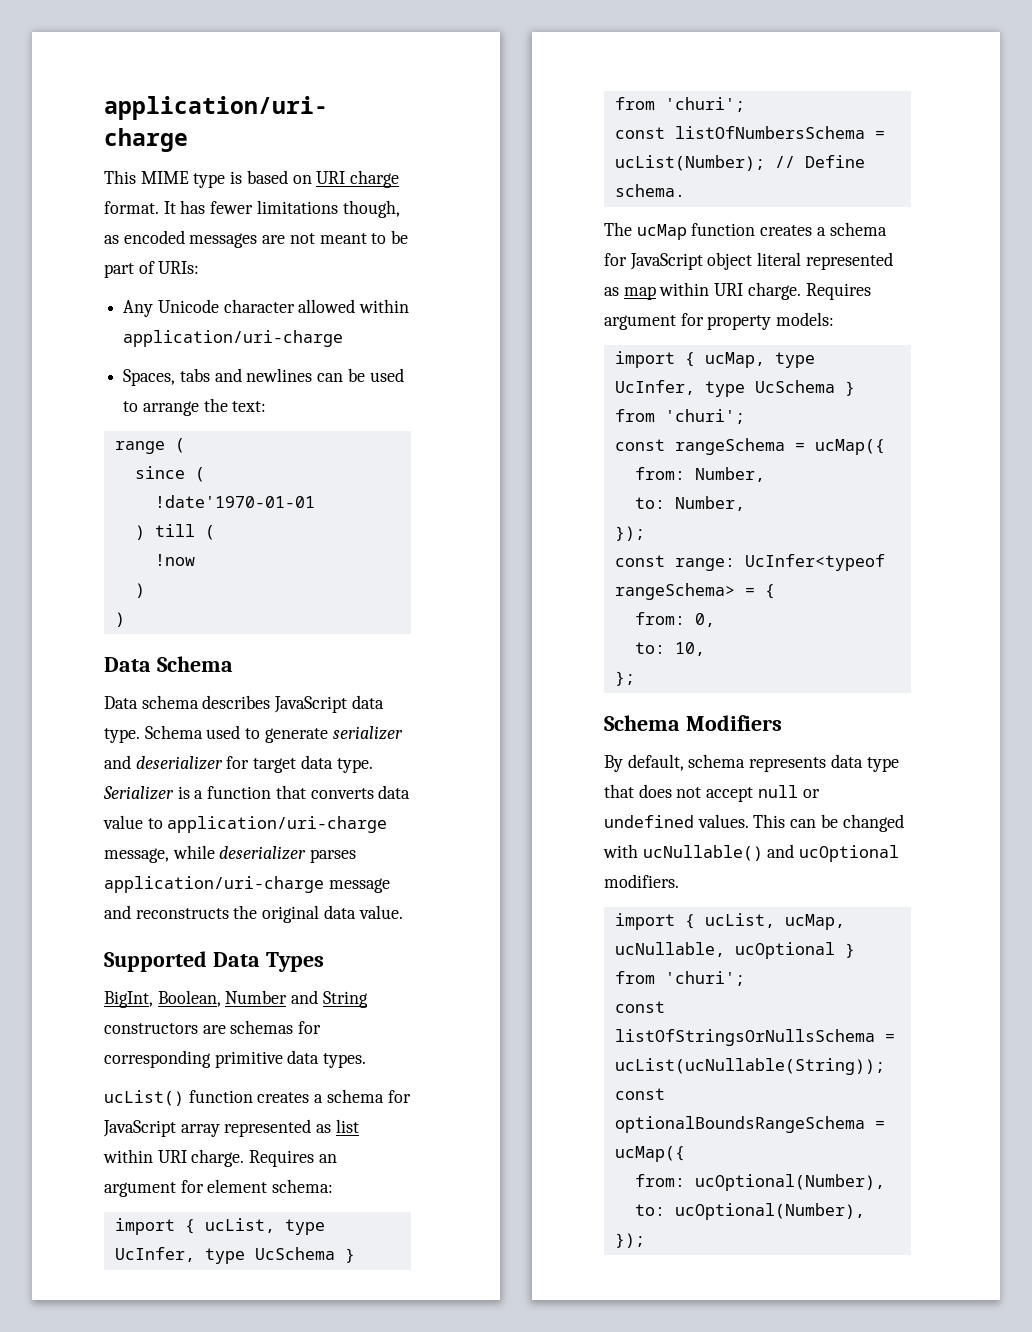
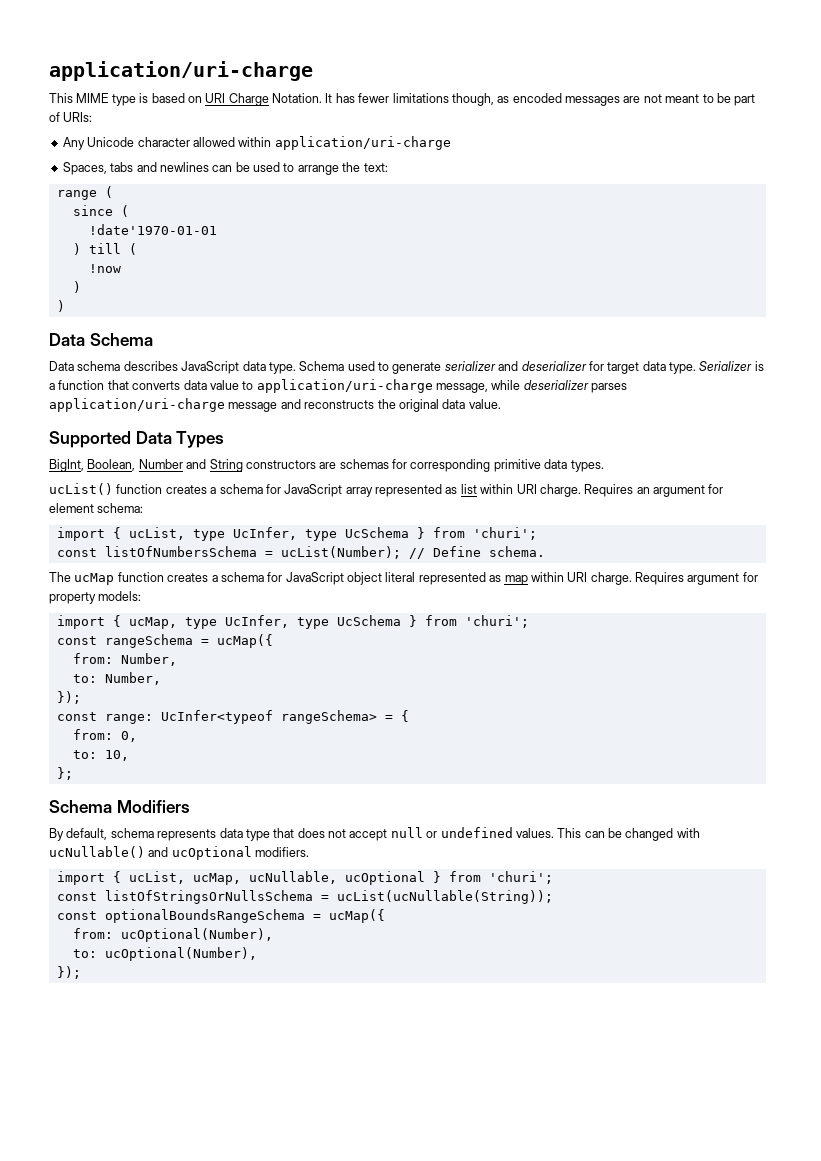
- This MIME type is based on URI charge format.
+ This MIME type is based on URI Charge Notation.

